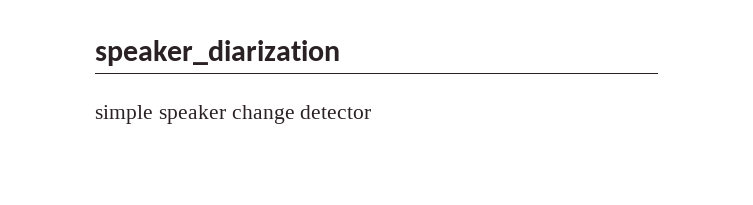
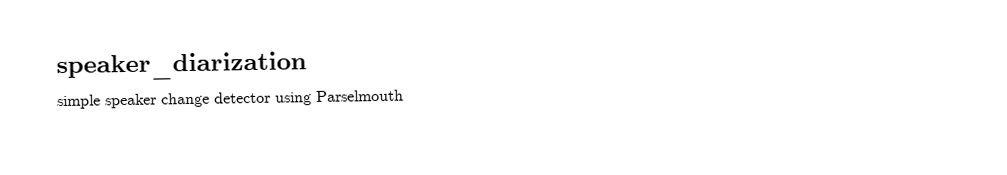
- simple speaker change detector
+ simple speaker change detector using Parselmouth

